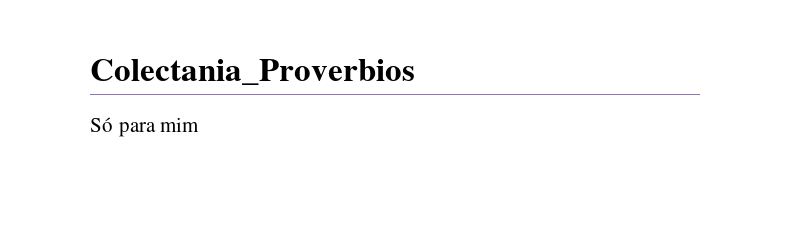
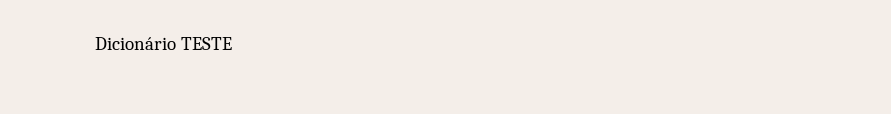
- Colectania_Proverbios
- Só para mim
+ Dicionário TESTE

